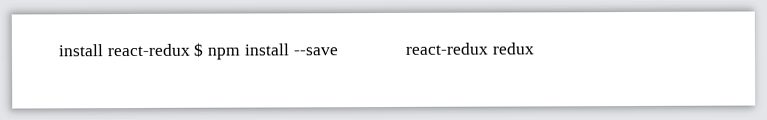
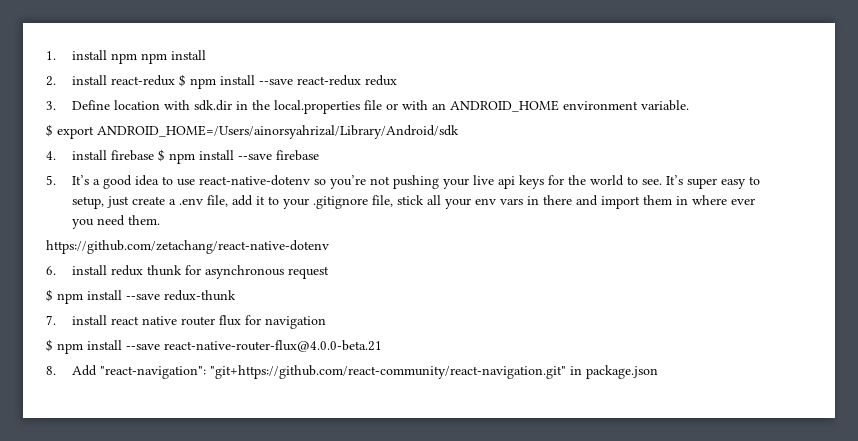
- install react-redux $ npm install --save react-redux redux
+ 1. install npm npm install
+ 2. install react-redux $ npm install --save react-redux redux
+ 3. Define location with sdk.dir in the local.properties file or with an ANDROID_HOME environment variable.
+ $ export ANDROID_HOME=/Users/ainorsyahrizal/Library/Android/sdk
+ 4. install firebase $ npm install --save firebase
+ 5. It’s a good idea to use react-native-dotenv so you’re not pushing your live api keys for the world to see. It’s super easy to setup, just create a .env file, add it to your .gitignore file, stick all your env vars in there and import them in where ever you need them.
+ https://github.com/zetachang/react-native-dotenv
+ 6. install redux thunk for asynchronous request
+ $ npm install --save redux-thunk
+ 7. install react native router flux for navigation
+ $ npm install --save react-native-router-flux@4.0.0-beta.21
+ 8. Add "react-navigation": "git+https://github.com/react-community/react-navigation.git" in package.json

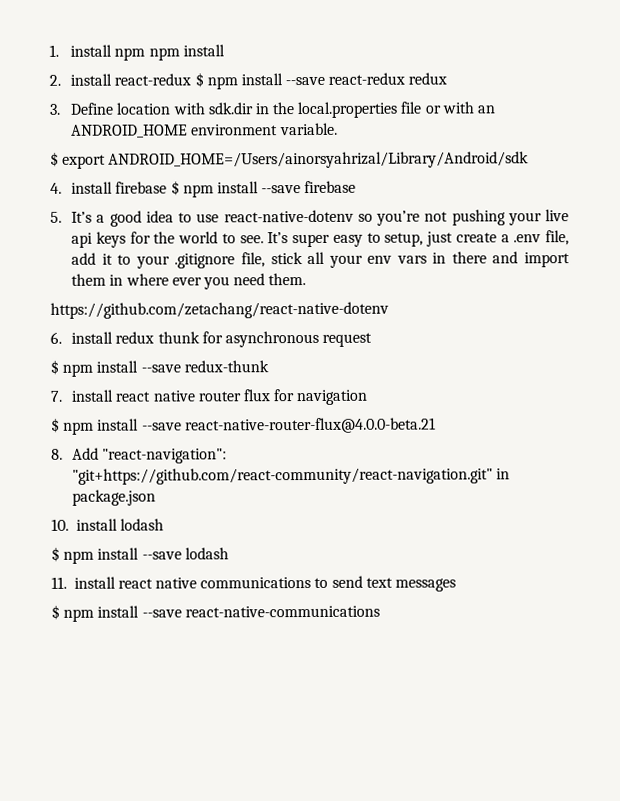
+ 10. install lodash
+ $ npm install --save lodash
+ 11. install react native communications to send text messages
+ $ npm install --save react-native-communications

